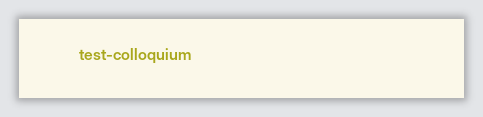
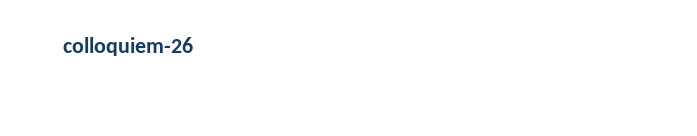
- test-colloquium
+ colloquiem-26

